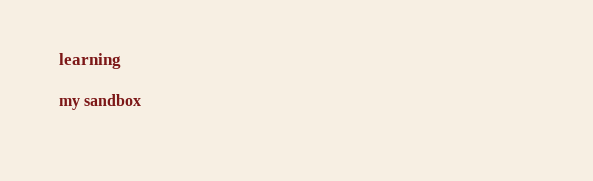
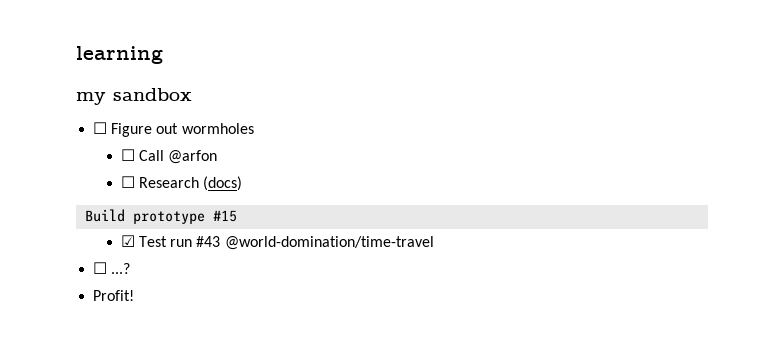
+ ☐ Figure out wormholes
+ ☐ Call @arfon
+ ☐ Research (docs)
+ Build prototype #15
+ ☑ Test run #43 @world-domination/time-travel
+ ☐ ...?
+ Profit!

